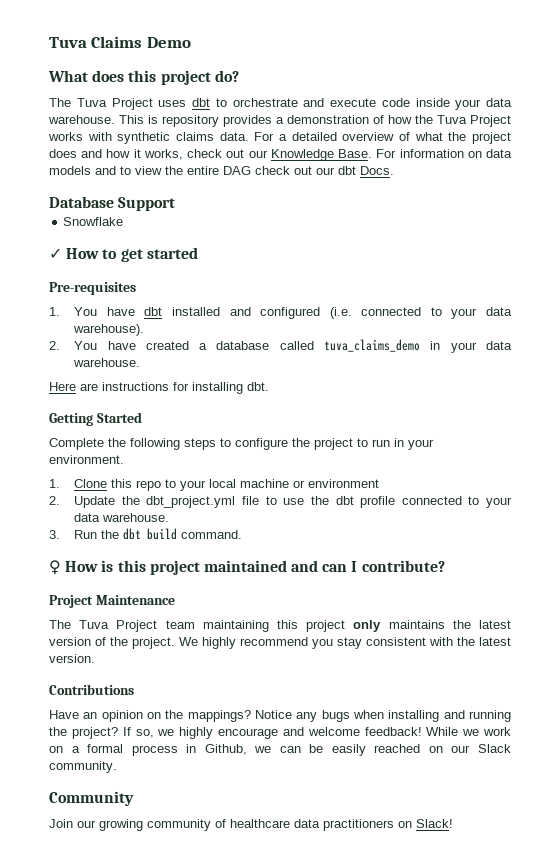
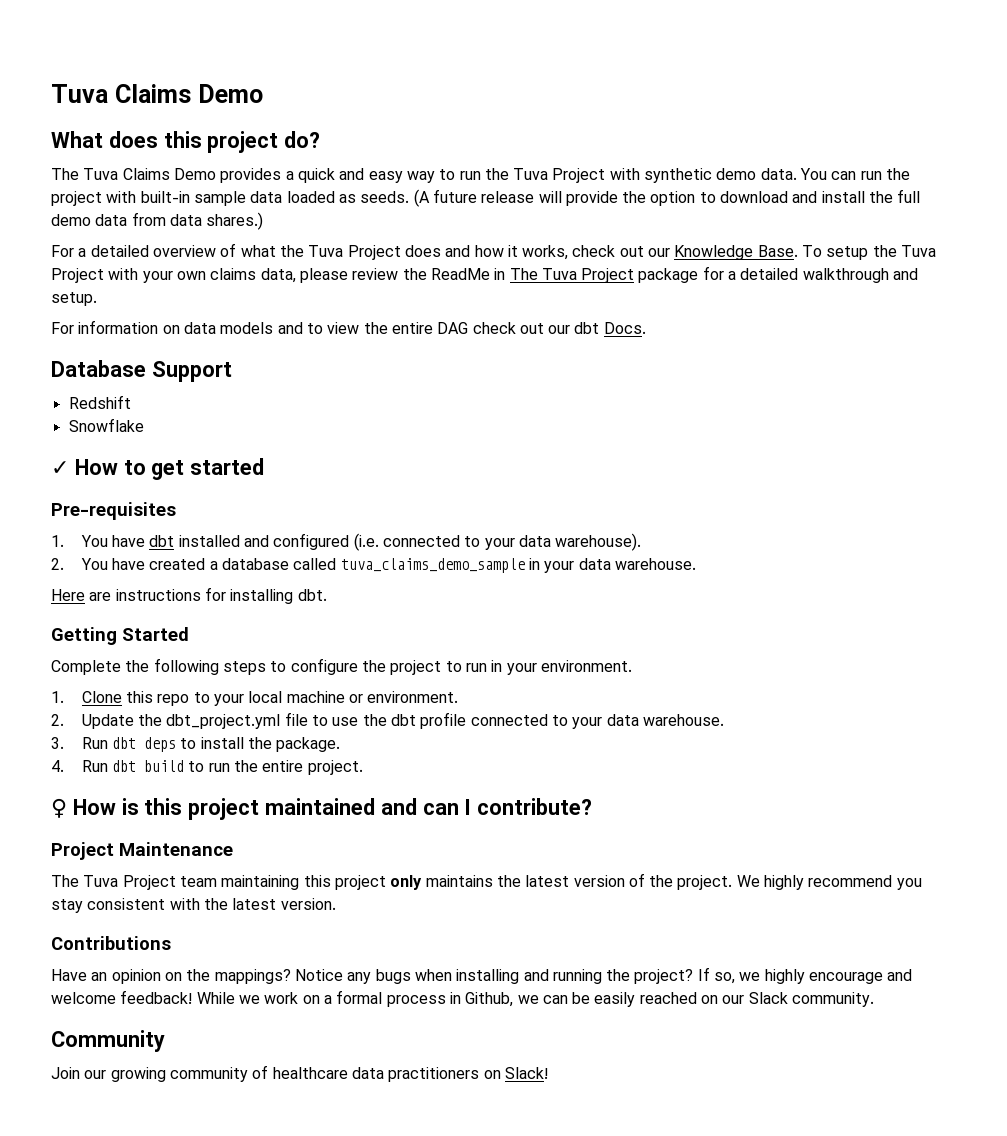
- The Tuva Project uses dbt to orchestrate and execute code inside your data warehouse. This is repository provides a demonstration of how the Tuva Project works with synthetic claims data. For a detailed overview of what the project does and how it works, check out our Knowledge Base. For information on data models and to view the entire DAG check out our dbt Docs.
+ The Tuva Claims Demo provides a quick and easy way to run the Tuva Project with synthetic demo data. You can run the project with built-in sample data loaded as seeds. (A future release will provide the option to download and install the full demo data from data shares.)
+ For a detailed overview of what the Tuva Project does and how it works, check out our Knowledge Base. To setup the Tuva Project with your own claims data, please review the ReadMe in The Tuva Project package for a detailed walkthrough and setup.
+ For information on data models and to view the entire DAG check out our dbt Docs.
+ Redshift
- 2. You have created a database called tuva_claims_demo in your data warehouse.
+ 2. You have created a database called tuva_claims_demo_sample in your data warehouse.
- 1. Clone this repo to your local machine or environment
+ 1. Clone this repo to your local machine or environment.
- 3. Run the dbt build command.
+ 3. Run dbt deps to install the package.
+ 4. Run dbt build to run the entire project.

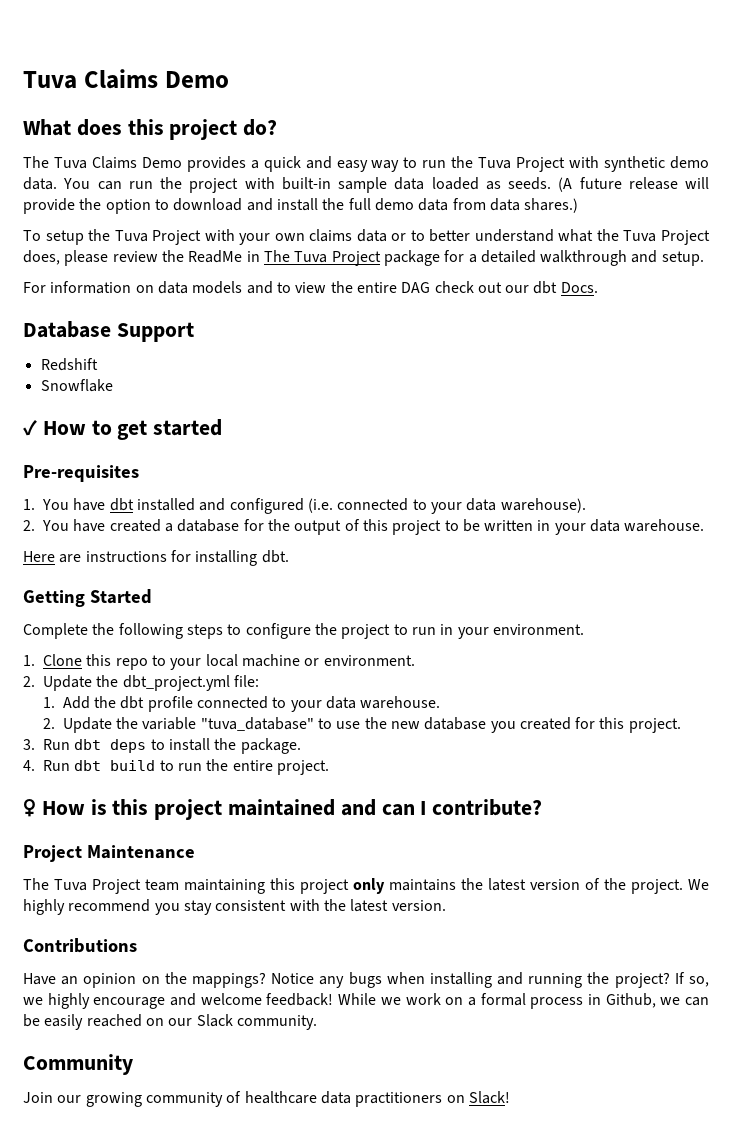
- For a detailed overview of what the Tuva Project does and how it works, check out our Knowledge Base. To setup the Tuva Project with your own claims data, please review the ReadMe in The Tuva Project package for a detailed walkthrough and setup.
+ To setup the Tuva Project with your own claims data or to better understand what the Tuva Project does, please review the ReadMe in The Tuva Project package for a detailed walkthrough and setup.
- 2. You have created a database called tuva_claims_demo_sample in your data warehouse.
+ 2. You have created a database for the output of this project to be written in your data warehouse.
- 2. Update the dbt_project.yml file to use the dbt profile connected to your data warehouse.
+ 2. Update the dbt_project.yml file:
+ 1. Add the dbt profile connected to your data warehouse.
+ 2. Update the variable "tuva_database" to use the new database you created for this project.

